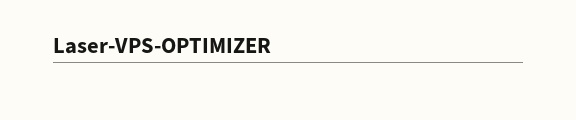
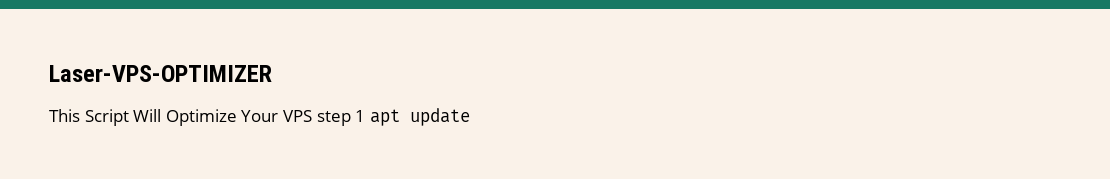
+ This Script Will Optimize Your VPS step 1 apt update

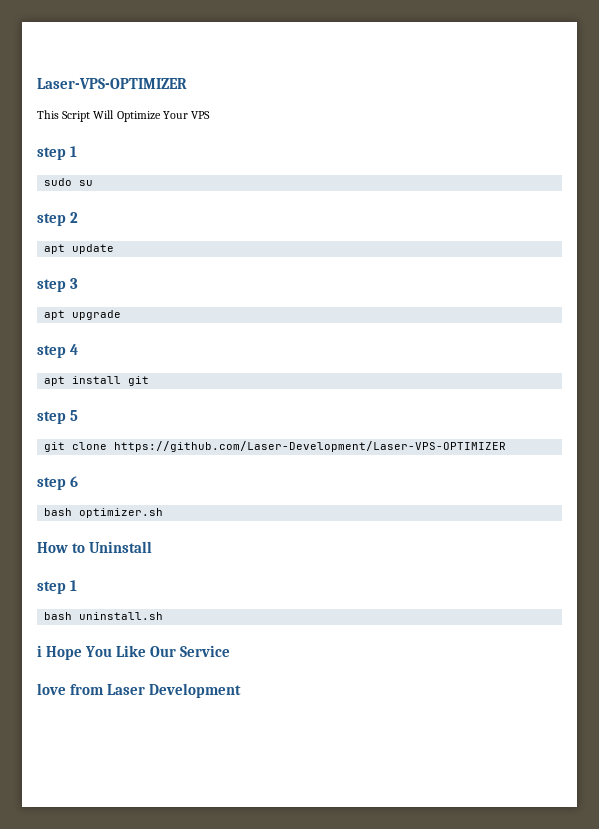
- This Script Will Optimize Your VPS step 1 apt update
+ This Script Will Optimize Your VPS
+ step 1
+ sudo su
+ step 2
+ apt update
+ step 3
+ apt upgrade
+ step 4
+ apt install git
+ step 5
+ git clone https://github.com/Laser-Development/Laser-VPS-OPTIMIZER
+ step 6
+ bash optimizer.sh
+ How to Uninstall
+ step 1
+ bash uninstall.sh
+ i Hope You Like Our Service
+ love from Laser Development

